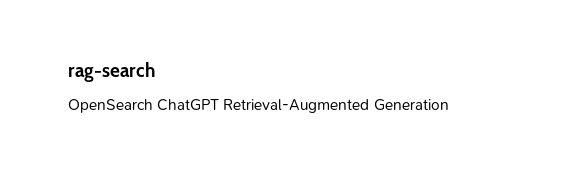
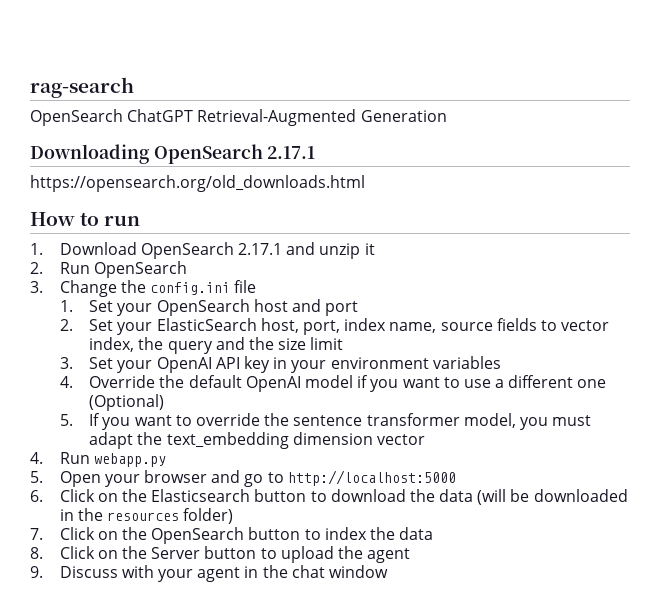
+ Downloading OpenSearch 2.17.1
+ https://opensearch.org/old_downloads.html
+ How to run
+ 1. Download OpenSearch 2.17.1 and unzip it
+ 2. Run OpenSearch
+ 3. Change the config.ini file
+ 1. Set your OpenSearch host and port
+ 2. Set your ElasticSearch host, port, index name, source fields to vector index, the query and the size limit
+ 3. Set your OpenAI API key in your environment variables
+ 4. Override the default OpenAI model if you want to use a different one (Optional)
+ 5. If you want to override the sentence transformer model, you must adapt the text_embedding dimension vector
+ 4. Run webapp.py
+ 5. Open your browser and go to http://localhost:5000
+ 6. Click on the Elasticsearch button to download the data (will be downloaded in the resources folder)
+ 7. Click on the OpenSearch button to index the data
+ 8. Click on the Server button to upload the agent
+ 9. Discuss with your agent in the chat window

